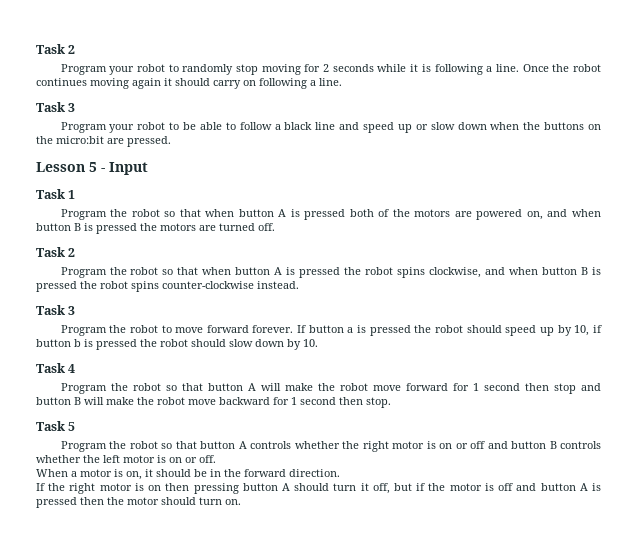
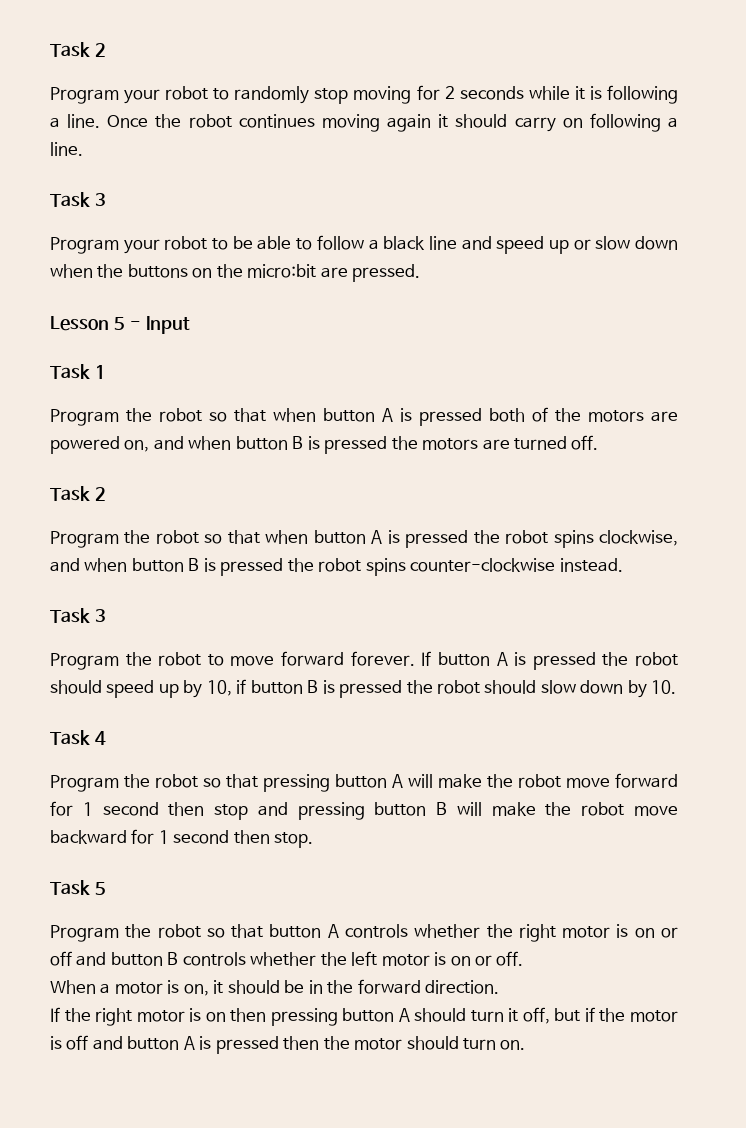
- If button a is pressed the robot should speed up by 10, if button b is pressed the robot should slow down by 10.
+ If button A is pressed the robot should speed up by 10, if button B is pressed the robot should slow down by 10.
- Program the robot so that button A will make the robot move forward for 1 second then stop and button B will make the robot move backward for 1 second then stop.
+ Program the robot so that pressing button A will make the robot move forward for 1 second then stop and pressing button B will make the robot move backward for 1 second then stop.

